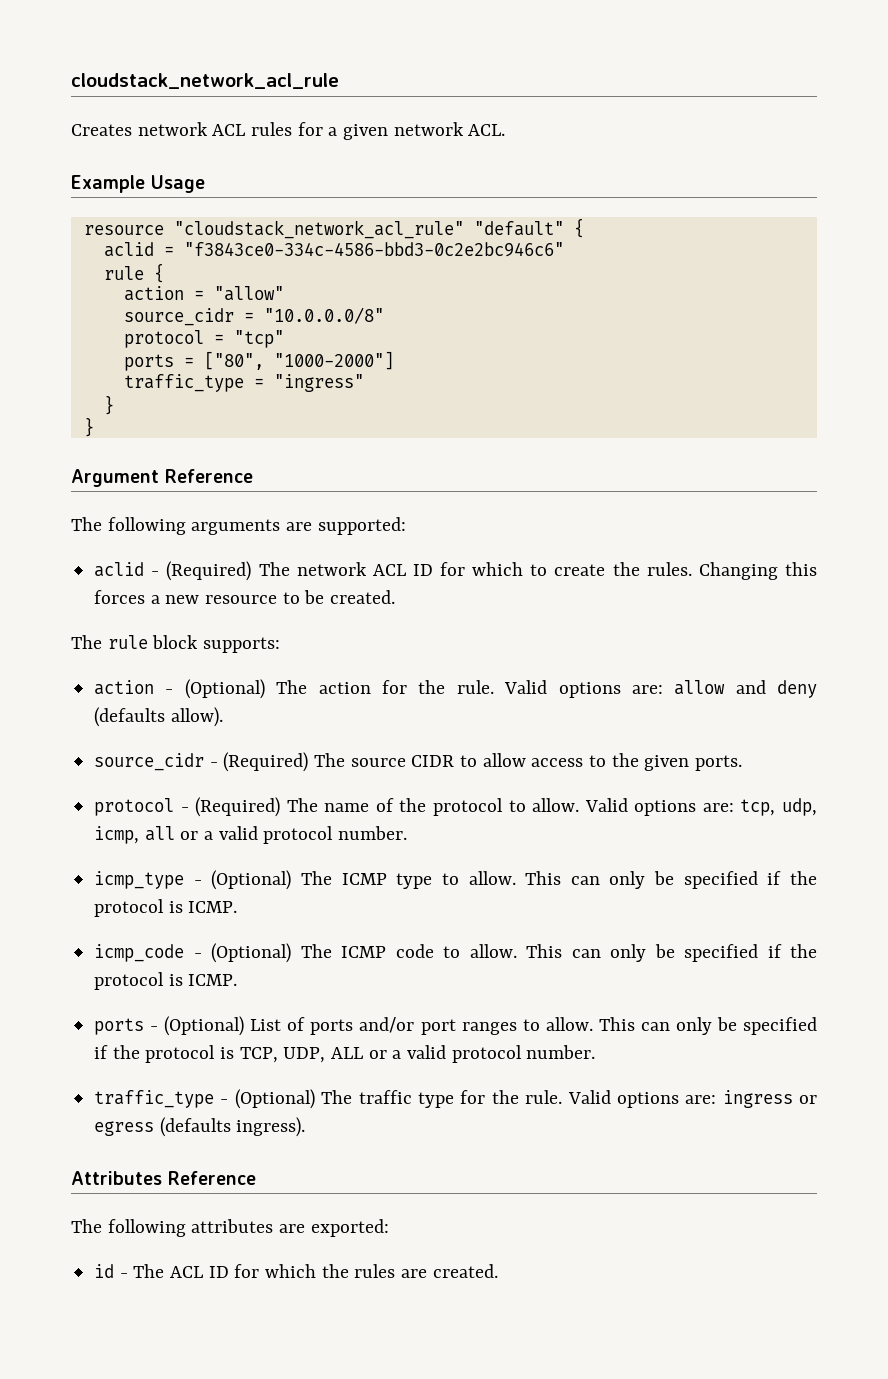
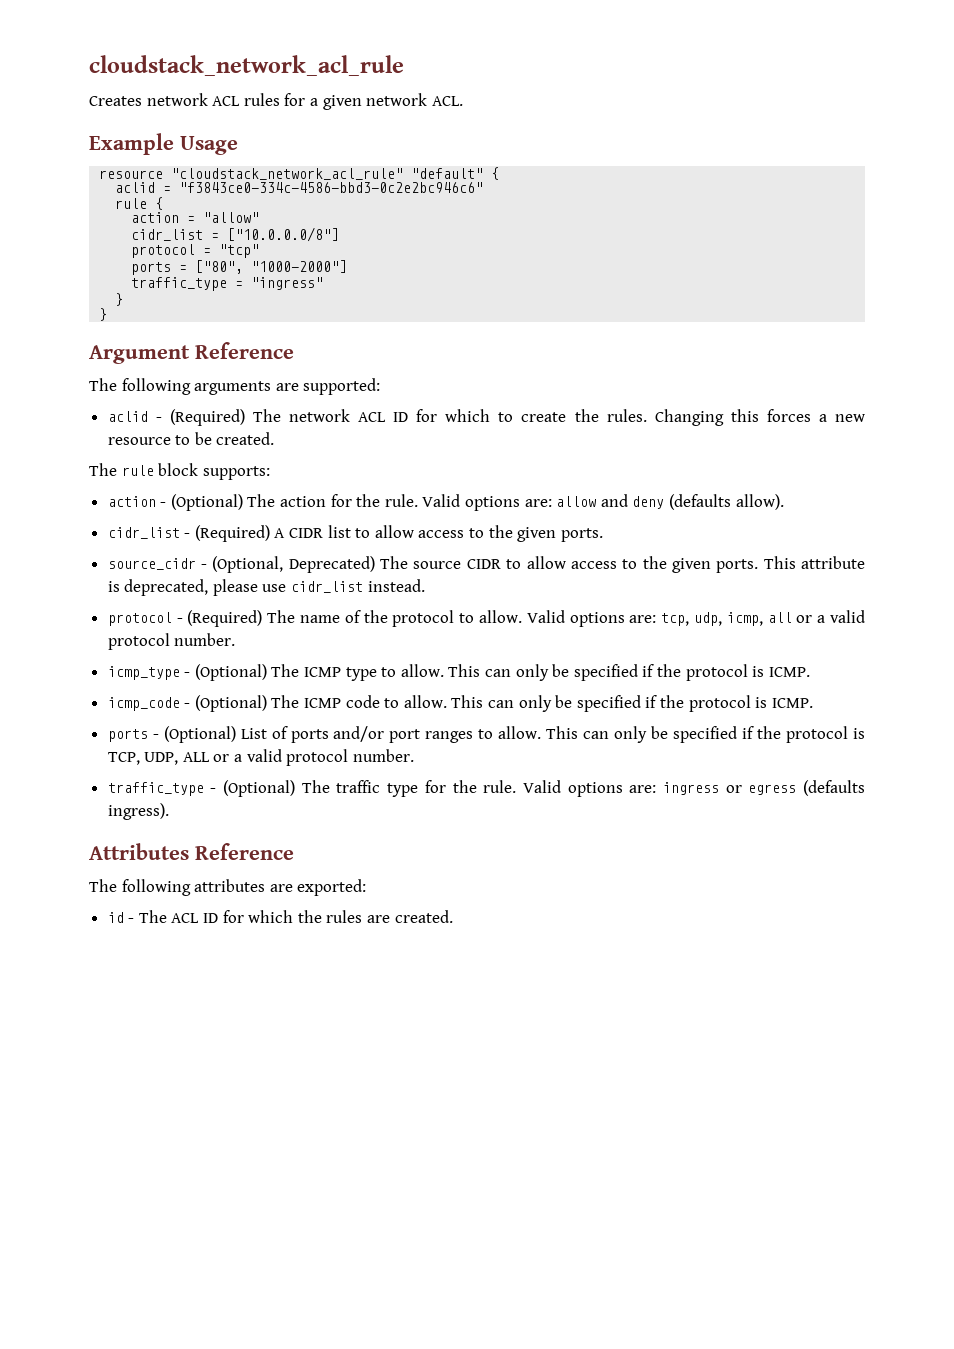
- source_cidr = "10.0.0.0/8"
+ cidr_list = ["10.0.0.0/8"]
+ cidr_list - (Required) A CIDR list to allow access to the given ports.
- source_cidr - (Required) The source CIDR to allow access to the given ports.
+ source_cidr - (Optional, Deprecated) The source CIDR to allow access to the given ports. This attribute is deprecated, please use cidr_list instead.

